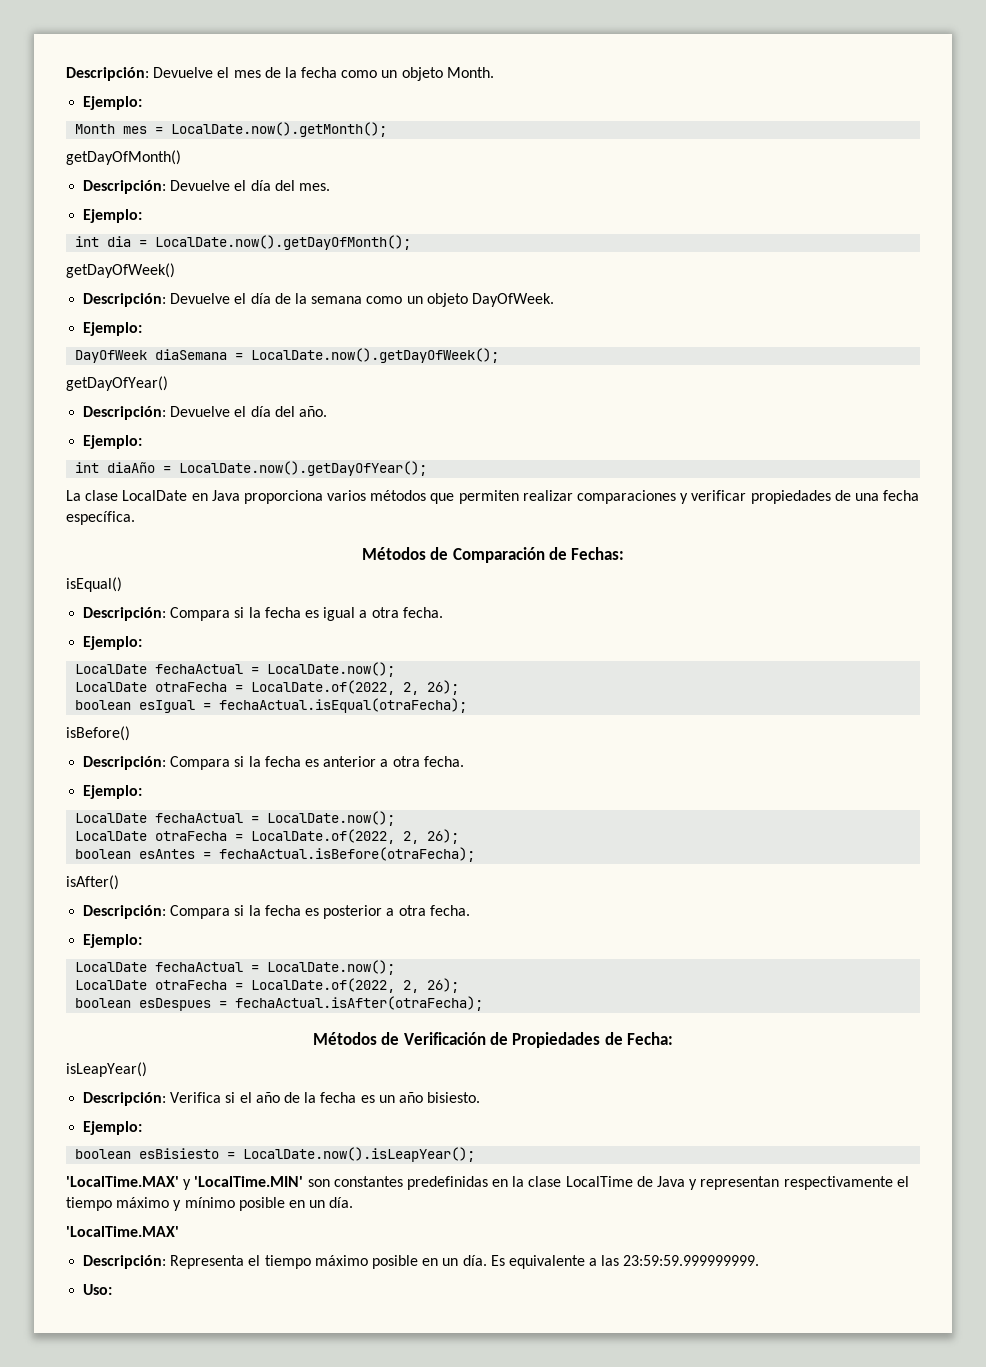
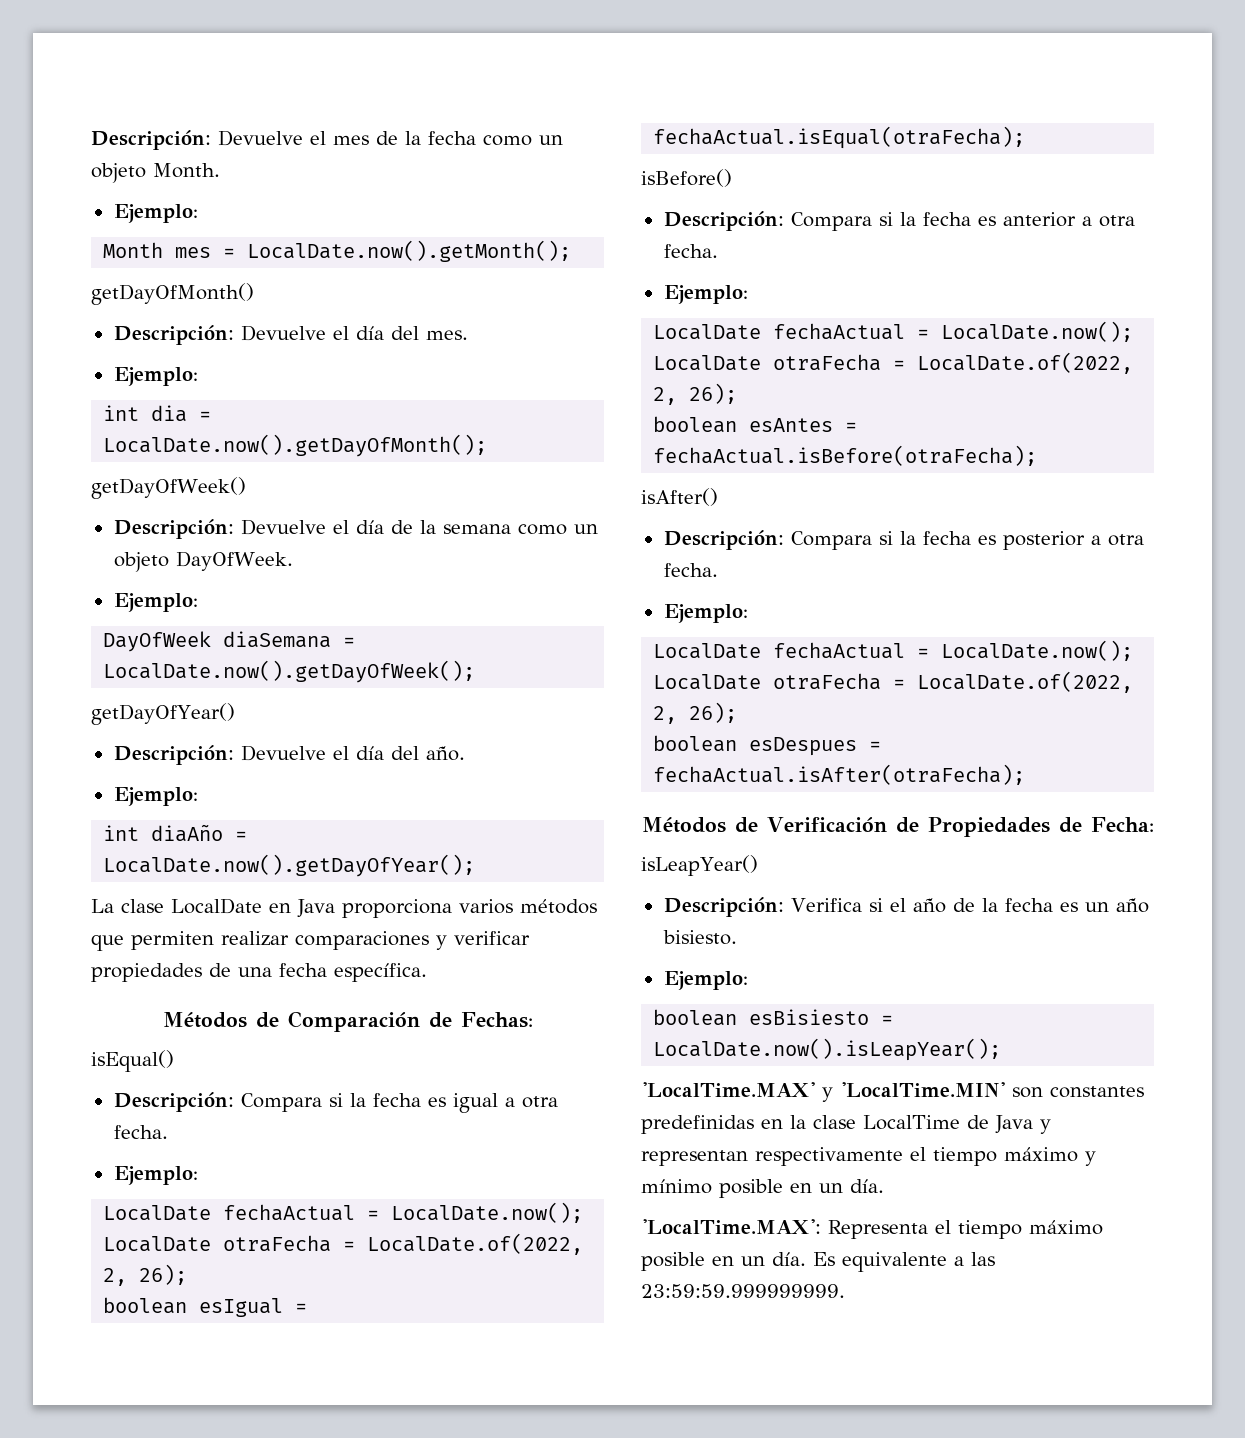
  'LocalTime.MAX' y 'LocalTime.MIN' son constantes predefinidas en la clase LocalTime de Java y representan respectivamente el tiempo máximo y mínimo posible en un día.
- 'LocalTime.MAX'
- Descripción: Representa el tiempo máximo posible en un día.
+ 'LocalTime.MAX': Representa el tiempo máximo posible en un día.
- Uso:

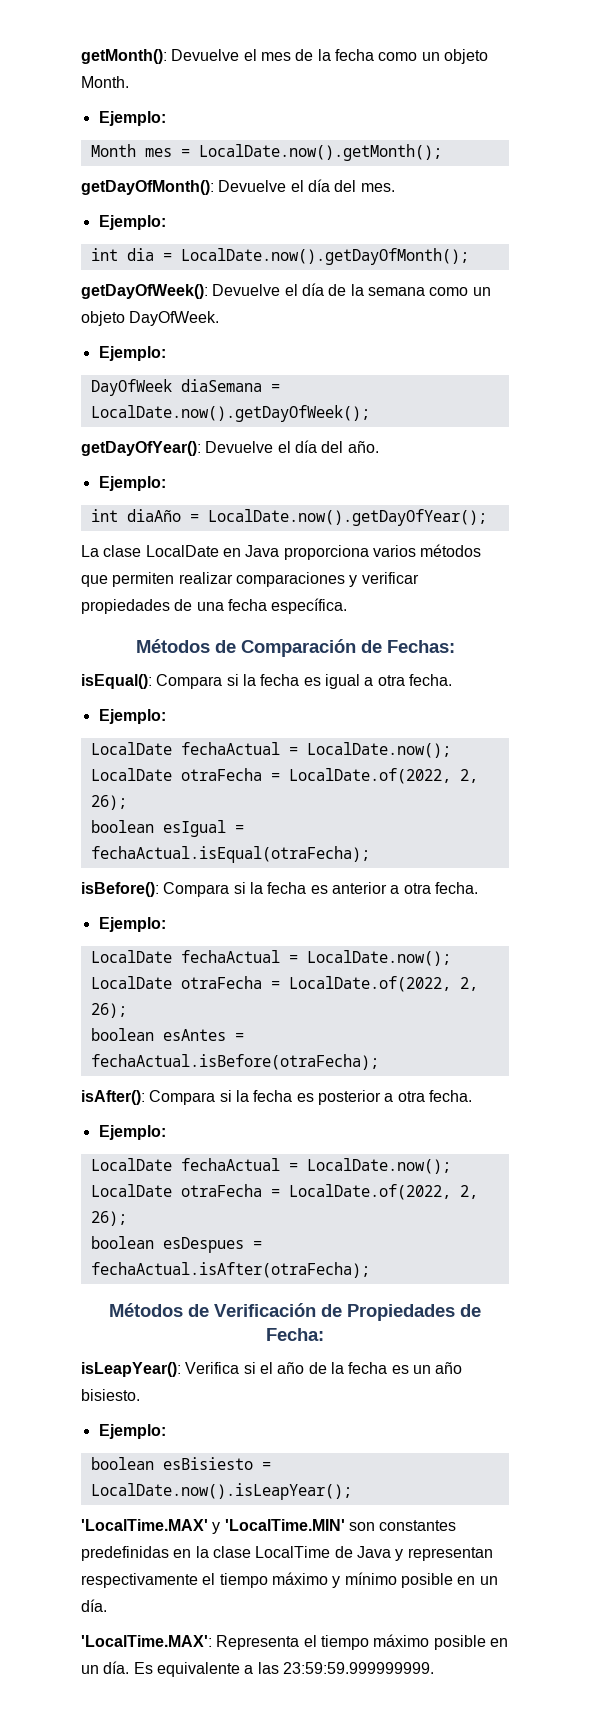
- Descripción: Devuelve el mes de la fecha como un objeto Month.
+ getMonth(): Devuelve el mes de la fecha como un objeto Month.
- getDayOfMonth()
- Descripción: Devuelve el día del mes.
+ getDayOfMonth(): Devuelve el día del mes.
- getDayOfWeek()
- Descripción: Devuelve el día de la semana como un objeto DayOfWeek.
+ getDayOfWeek(): Devuelve el día de la semana como un objeto DayOfWeek.
- getDayOfYear()
- Descripción: Devuelve el día del año.
+ getDayOfYear(): Devuelve el día del año.
- isEqual()
- Descripción: Compara si la fecha es igual a otra fecha.
+ isEqual(): Compara si la fecha es igual a otra fecha.
- isBefore()
- Descripción: Compara si la fecha es anterior a otra fecha.
+ isBefore(): Compara si la fecha es anterior a otra fecha.
- isAfter()
- Descripción: Compara si la fecha es posterior a otra fecha.
+ isAfter(): Compara si la fecha es posterior a otra fecha.
- isLeapYear()
- Descripción: Verifica si el año de la fecha es un año bisiesto.
+ isLeapYear(): Verifica si el año de la fecha es un año bisiesto.

